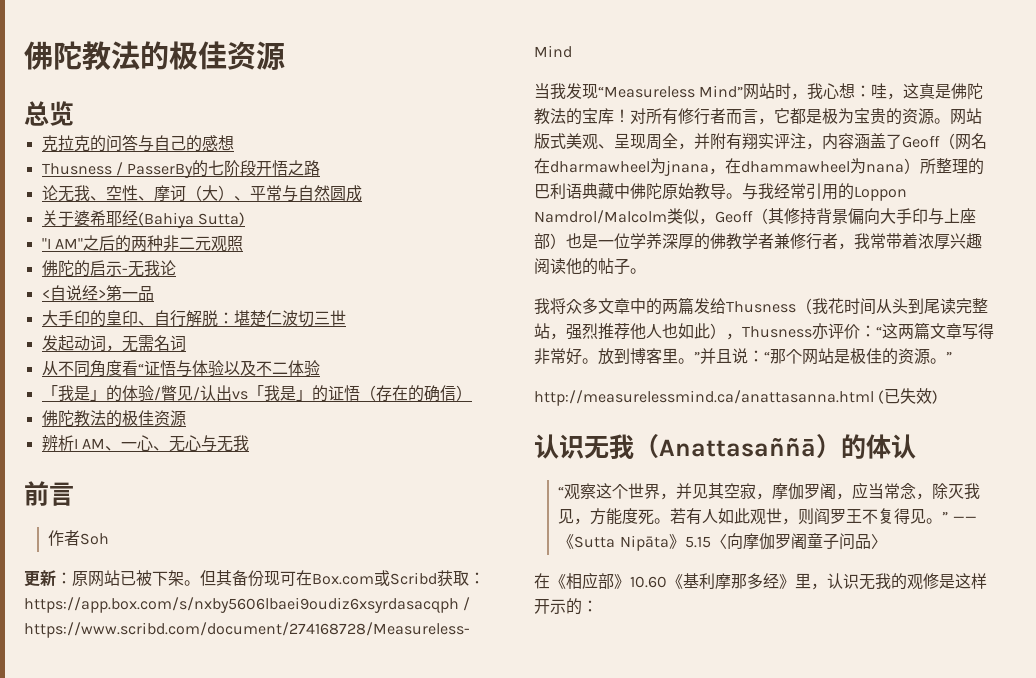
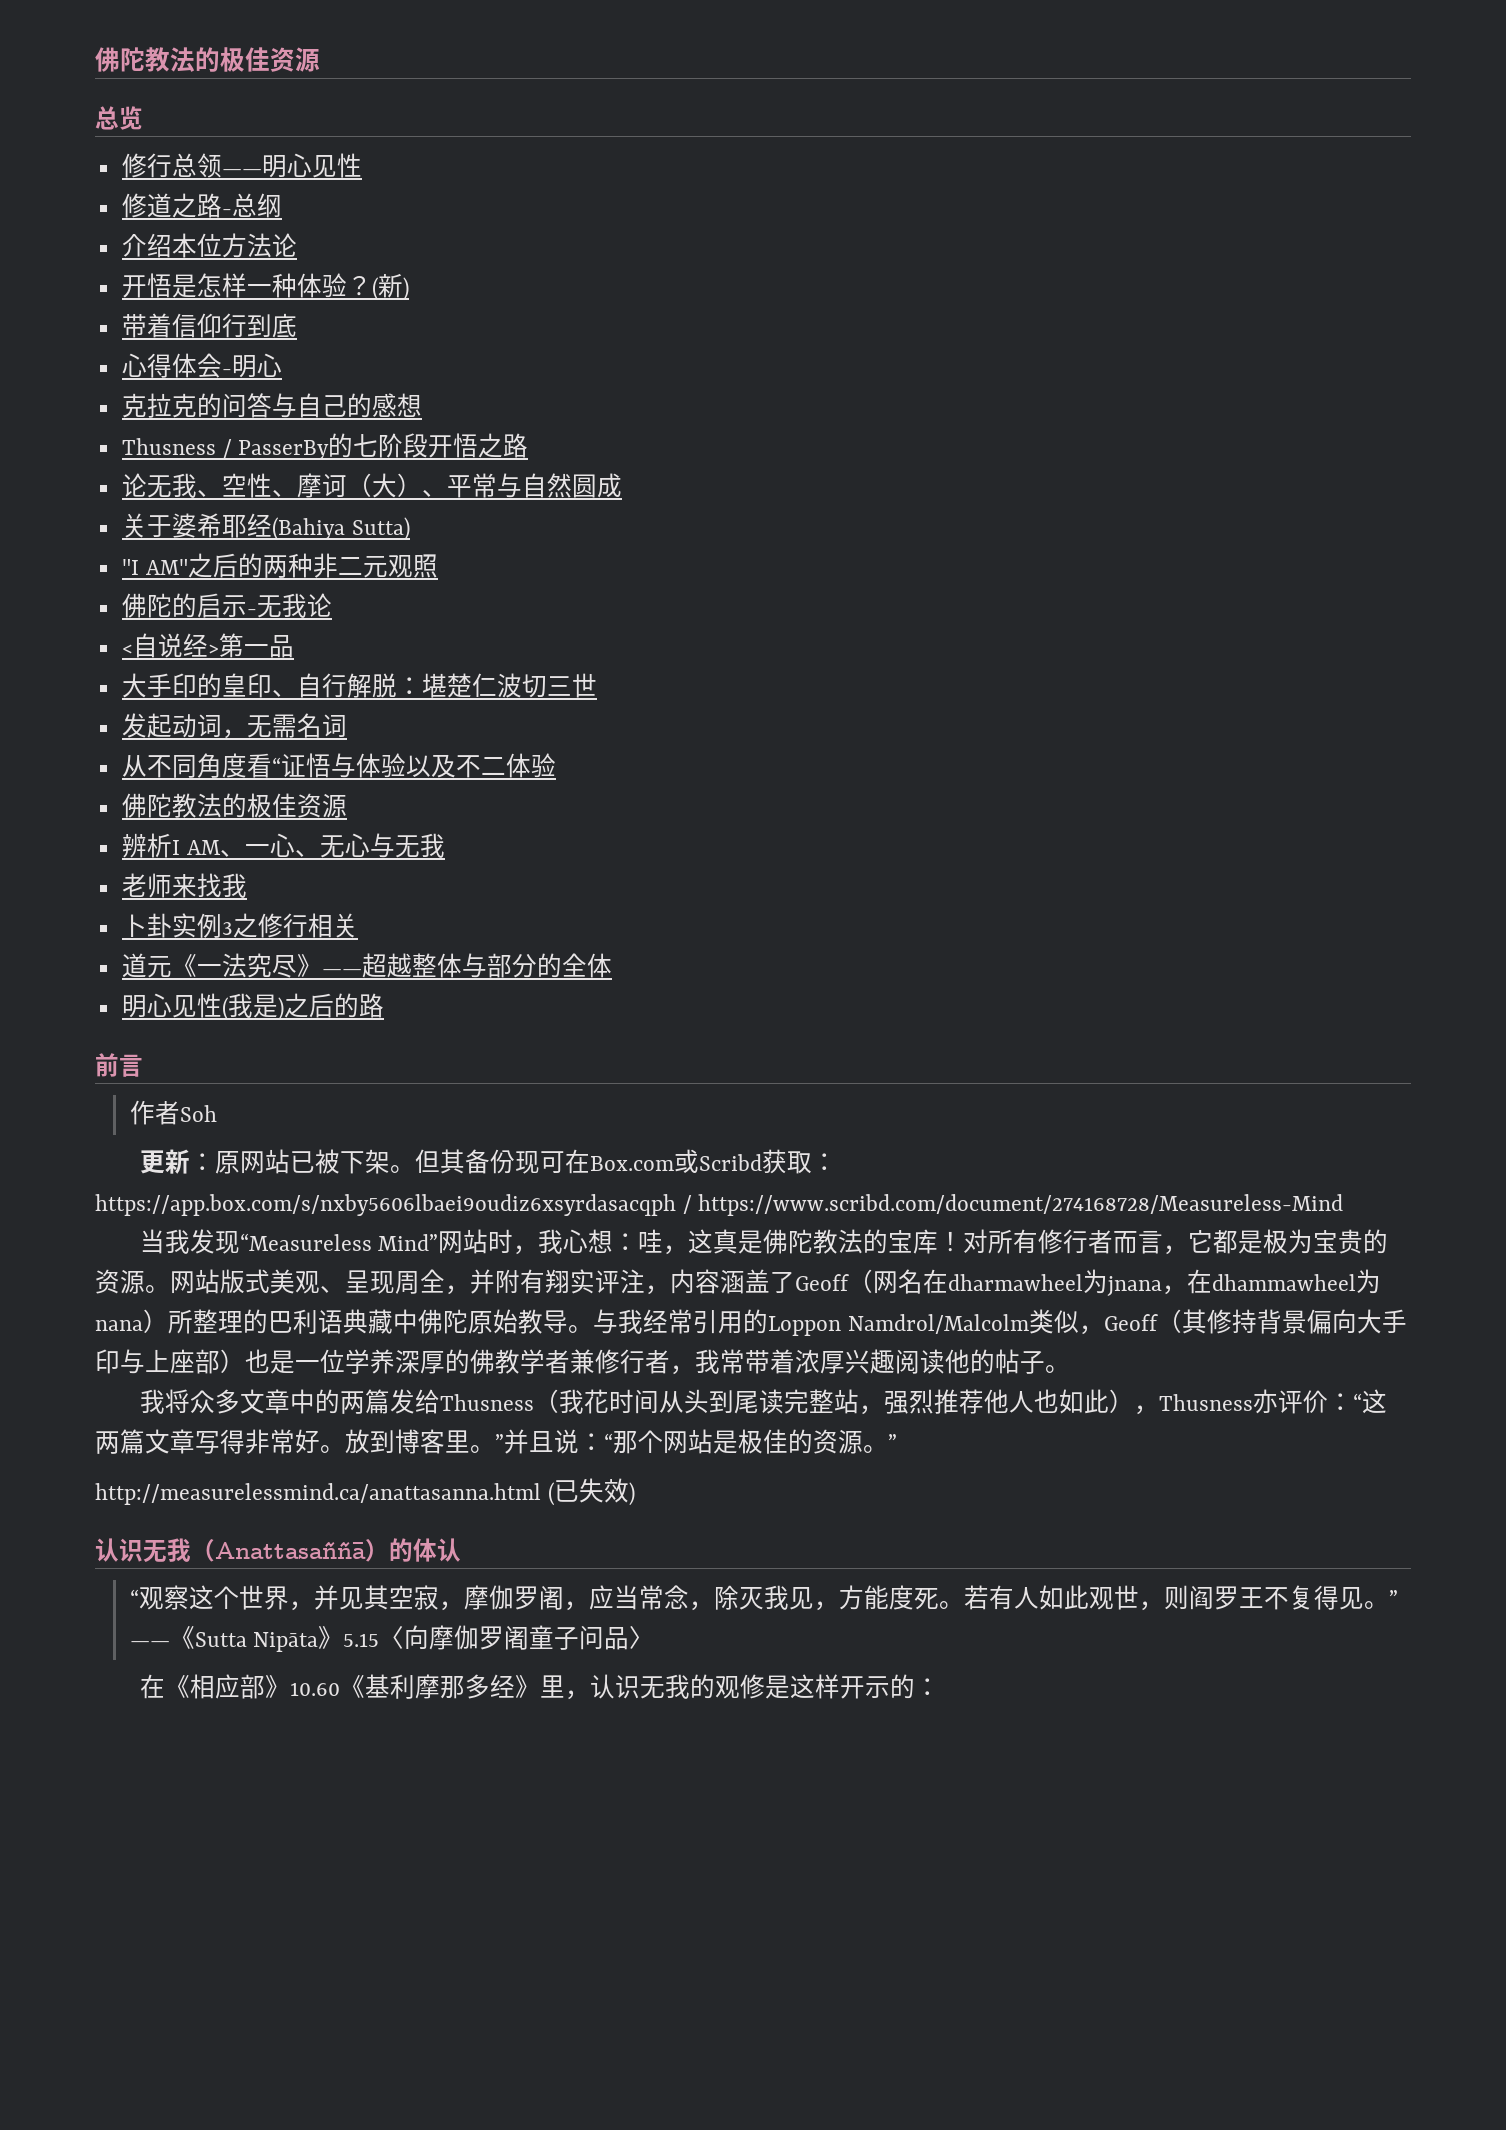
+ 修行总领——明心见性
+ 修道之路-总纲
+ 介绍本位方法论
+ 开悟是怎样一种体验？(新)
+ 带着信仰行到底
+ 心得体会-明心
- 「我是」的体验/瞥见/认出vs「我是」的证悟（存在的确信）
+ 老师来找我
+ 卜卦实例3之修行相关
+ 道元《一法究尽》——超越整体与部分的全体
+ 明心见性(我是)之后的路

